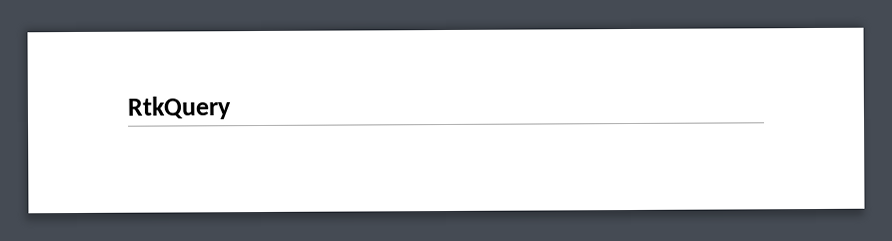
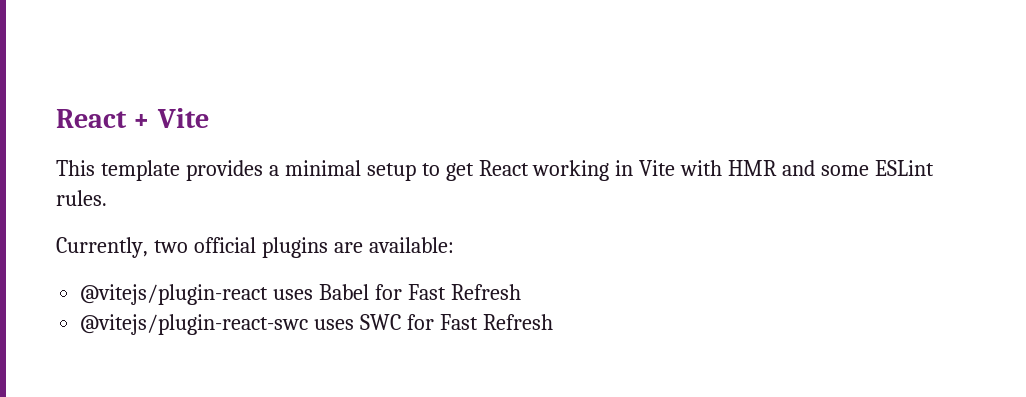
- RtkQuery
+ React + Vite
+ This template provides a minimal setup to get React working in Vite with HMR and some ESLint rules.
+ Currently, two official plugins are available:
+ @vitejs/plugin-react uses Babel for Fast Refresh
+ @vitejs/plugin-react-swc uses SWC for Fast Refresh

